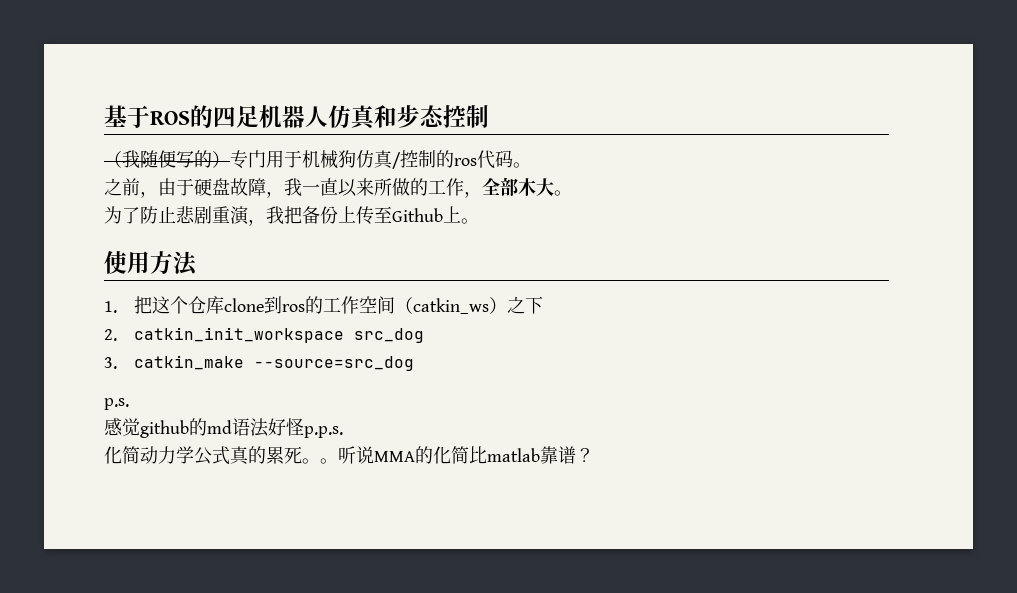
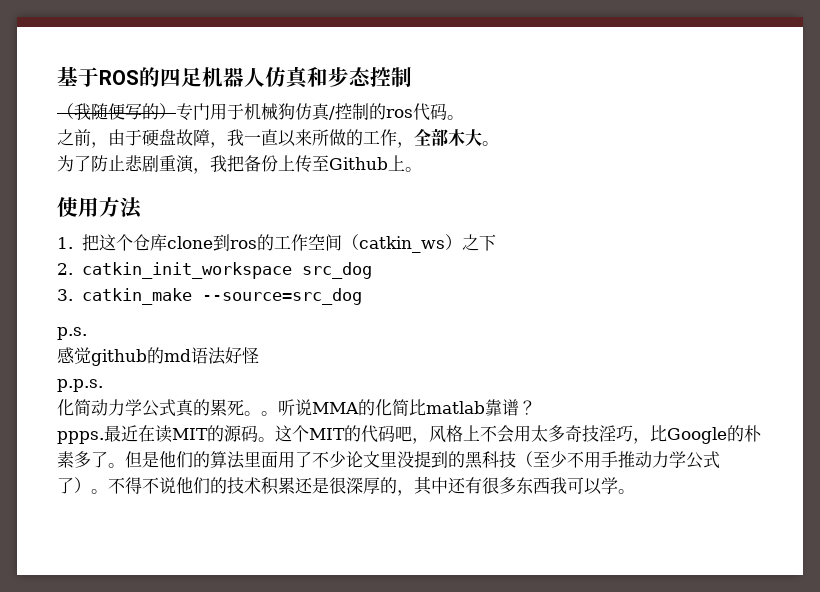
- 感觉github的md语法好怪p.p.s.
+ 感觉github的md语法好怪
+ p.p.s.
+ ppps.最近在读MIT的源码。这个MIT的代码吧，风格上不会用太多奇技淫巧，比Google的朴素多了。但是他们的算法里面用了不少论文里没提到的黑科技（至少不用手推动力学公式了）。不得不说他们的技术积累还是很深厚的，其中还有很多东西我可以学。

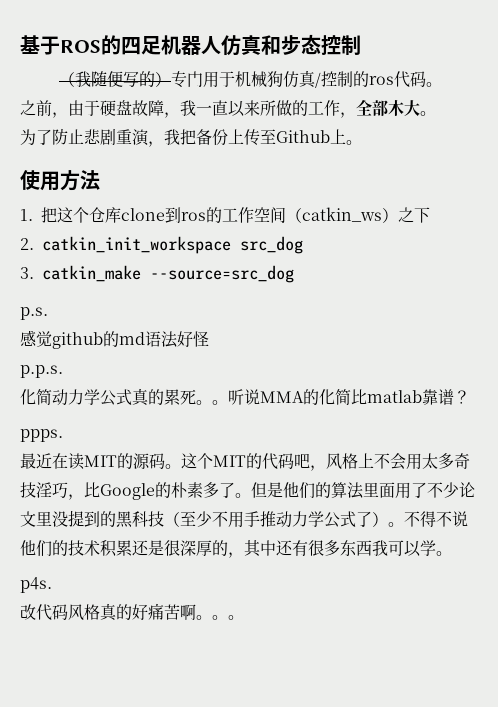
- ppps.最近在读MIT的源码。
+ ppps.
+ 最近在读MIT的源码。
+ p4s.
+ 改代码风格真的好痛苦啊。。。

